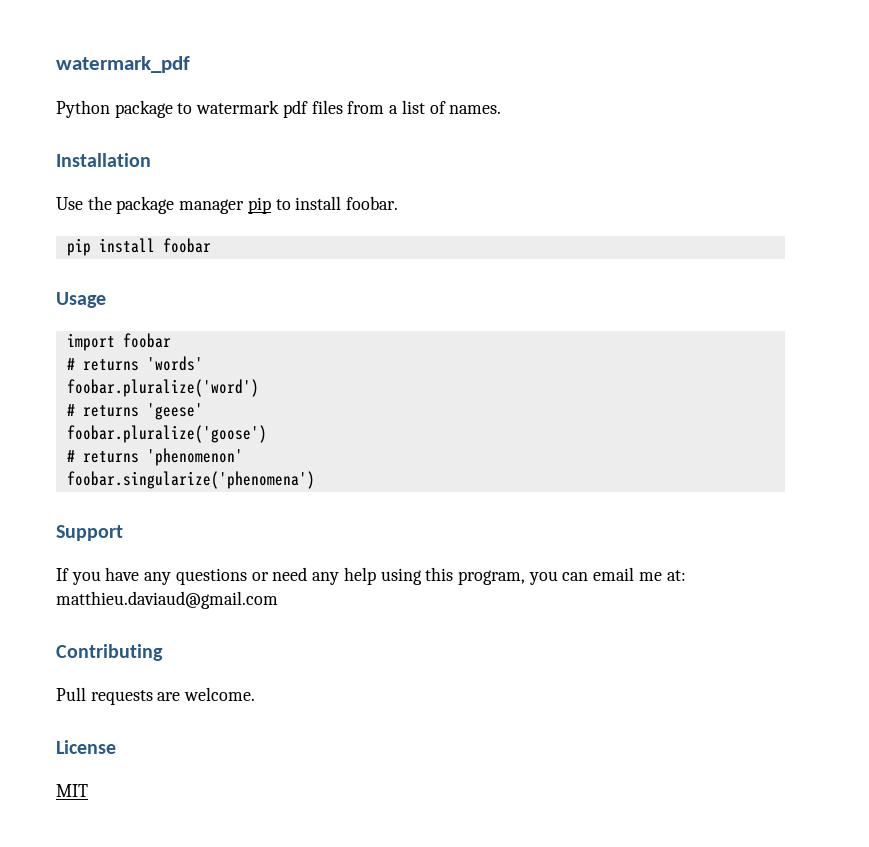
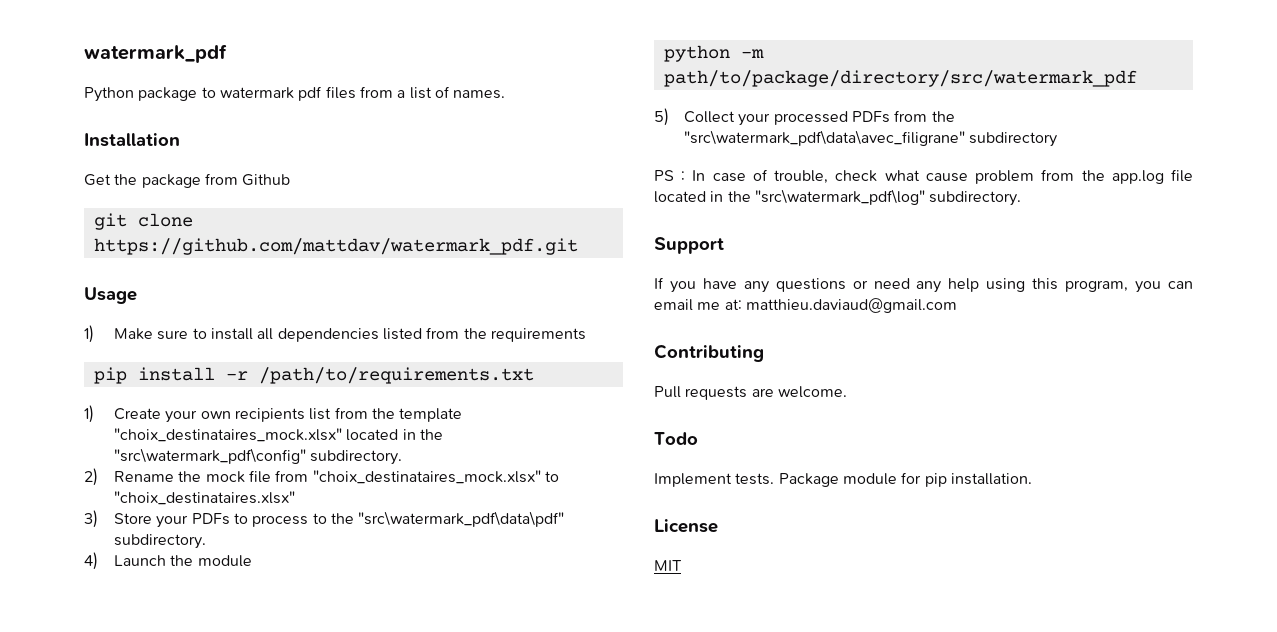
- Use the package manager pip to install foobar.
- pip install foobar
+ Get the package from Github
+ git clone https://github.com/mattdav/watermark_pdf.git
  Usage
- import foobar
- # returns 'words'
- foobar.pluralize('word')
- # returns 'geese'
- foobar.pluralize('goose')
- # returns 'phenomenon'
- foobar.singularize('phenomena')
+ 1) Make sure to install all dependencies listed from the requirements
+ pip install -r /path/to/requirements.txt
+ 1) Create your own recipients list from the template "choix_destinataires_mock.xlsx" located in the "src\watermark_pdf\config" subdirectory.
+ 2) Rename the mock file from "choix_destinataires_mock.xlsx" to "choix_destinataires.xlsx"
+ 3) Store your PDFs to process to the "src\watermark_pdf\data\pdf" subdirectory.
+ 4) Launch the module
+ python -m path/to/package/directory/src/watermark_pdf
+ 5) Collect your processed PDFs from the "src\watermark_pdf\data\avec_filigrane" subdirectory
+ PS : In case of trouble, check what cause problem from the app.log file located in the "src\watermark_pdf\log" subdirectory.
+ Todo
+ Implement tests. Package module for pip installation.

